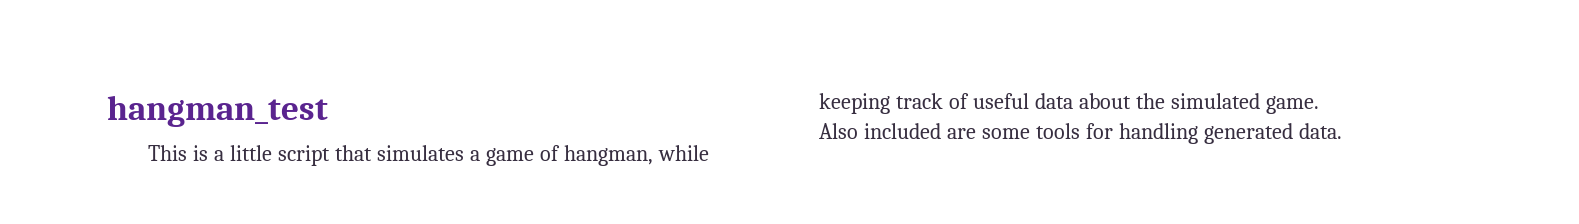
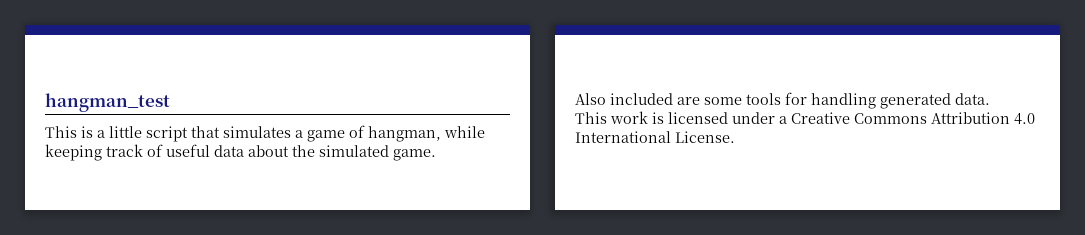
+ This work is licensed under a Creative Commons Attribution 4.0 International License.

